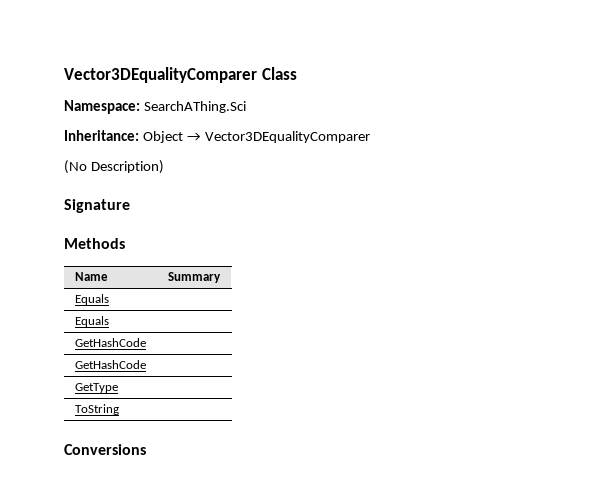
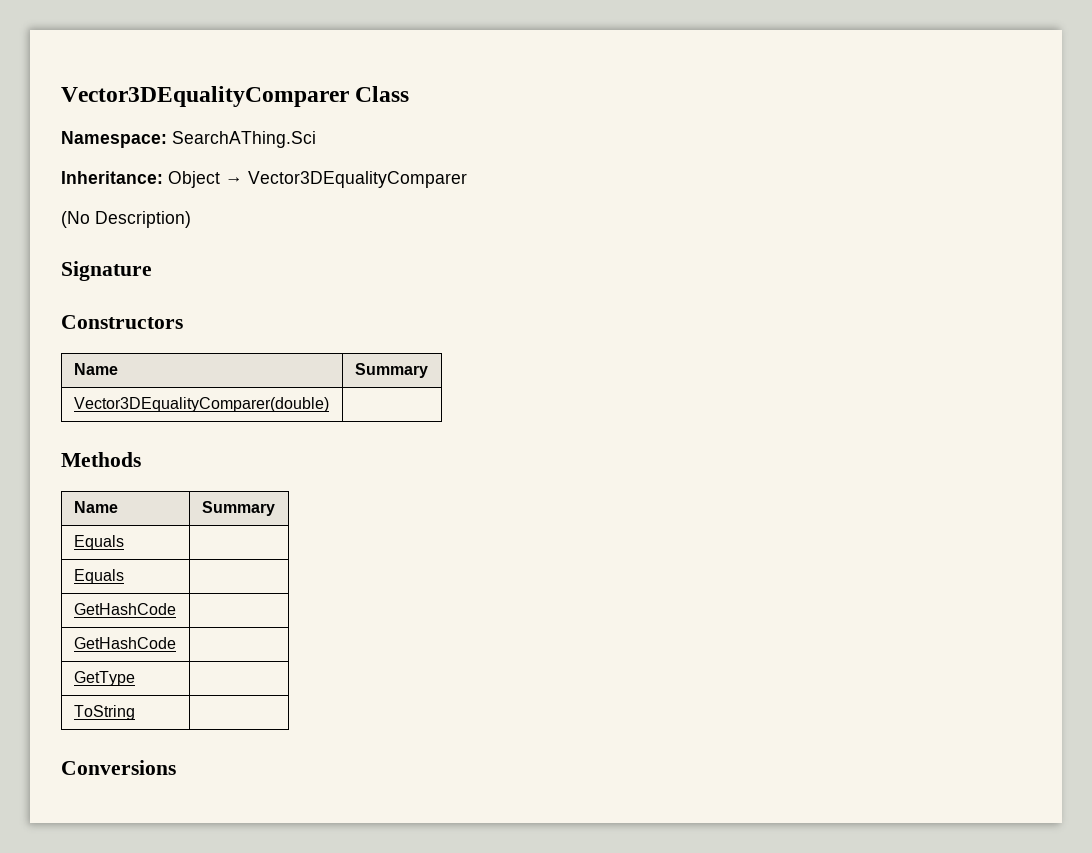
+ Constructors
+ Name | Summary
+ Vector3DEqualityComparer(double) |

